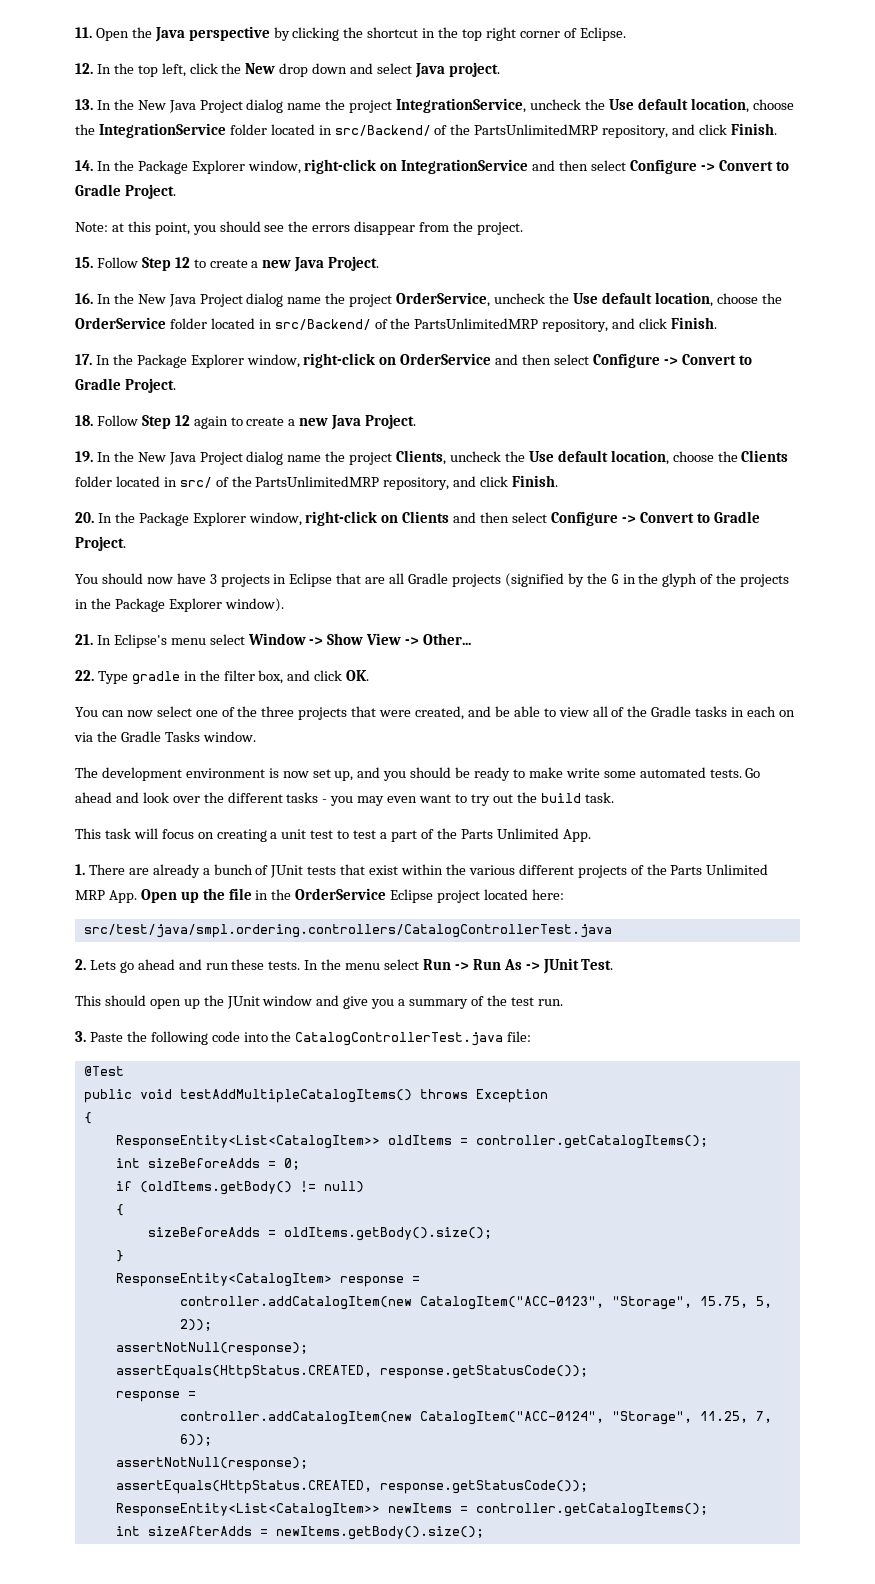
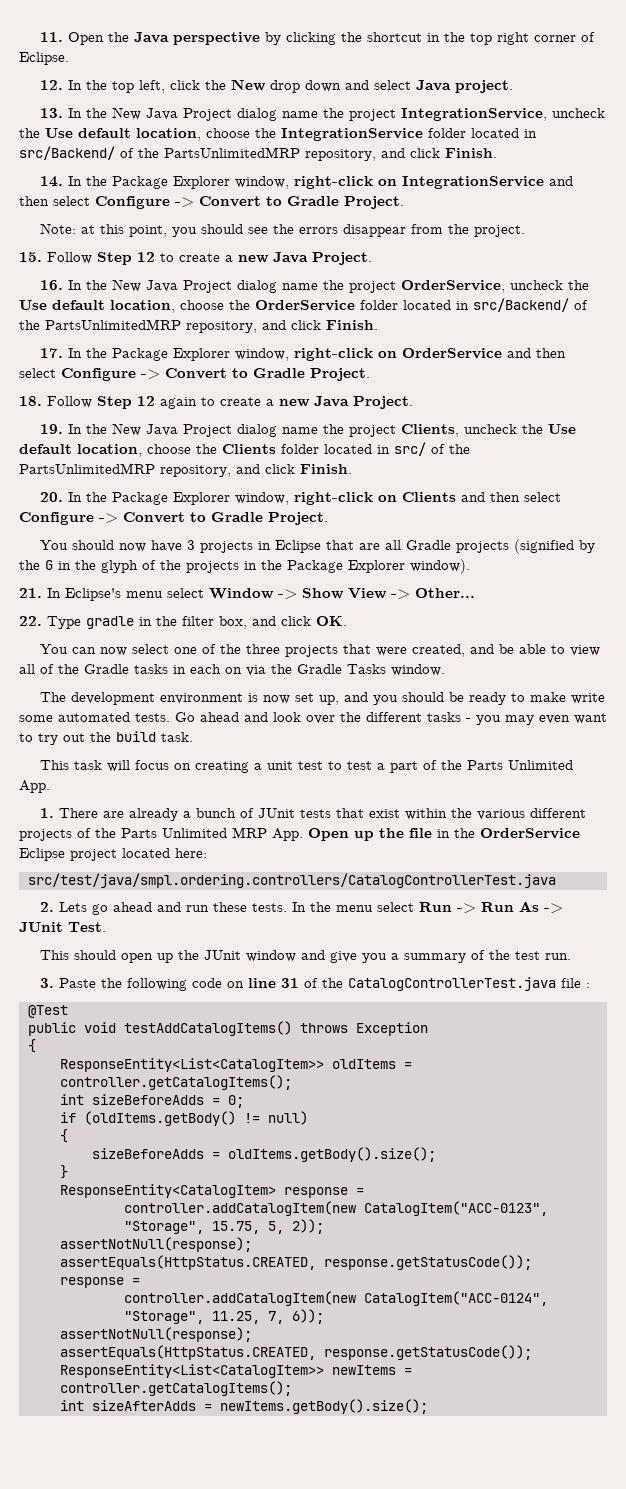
- 3. Paste the following code into the CatalogControllerTest.java file:
+ 3. Paste the following code on line 31 of the CatalogControllerTest.java file :
- public void testAddMultipleCatalogItems() throws Exception
+ public void testAddCatalogItems() throws Exception

